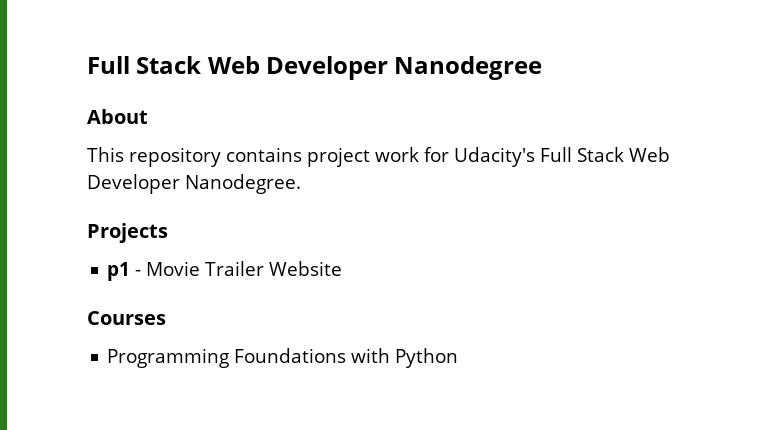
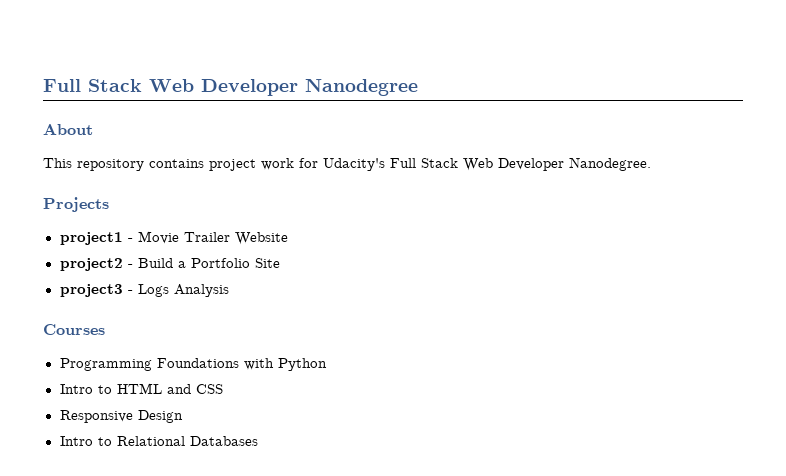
- p1 - Movie Trailer Website
+ project1 - Movie Trailer Website
+ project2 - Build a Portfolio Site
+ project3 - Logs Analysis
+ Intro to HTML and CSS
+ Responsive Design
+ Intro to Relational Databases

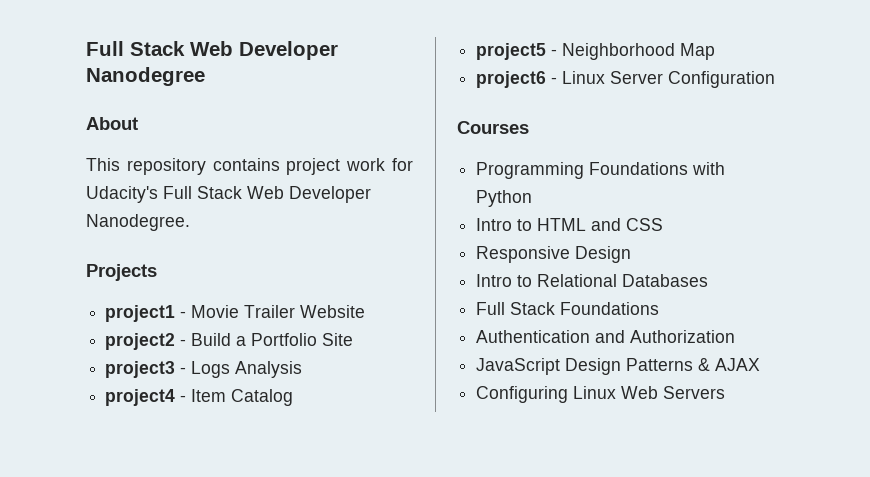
+ project4 - Item Catalog
+ project5 - Neighborhood Map
+ project6 - Linux Server Configuration
+ Full Stack Foundations
+ Authentication and Authorization
+ JavaScript Design Patterns & AJAX
+ Configuring Linux Web Servers

